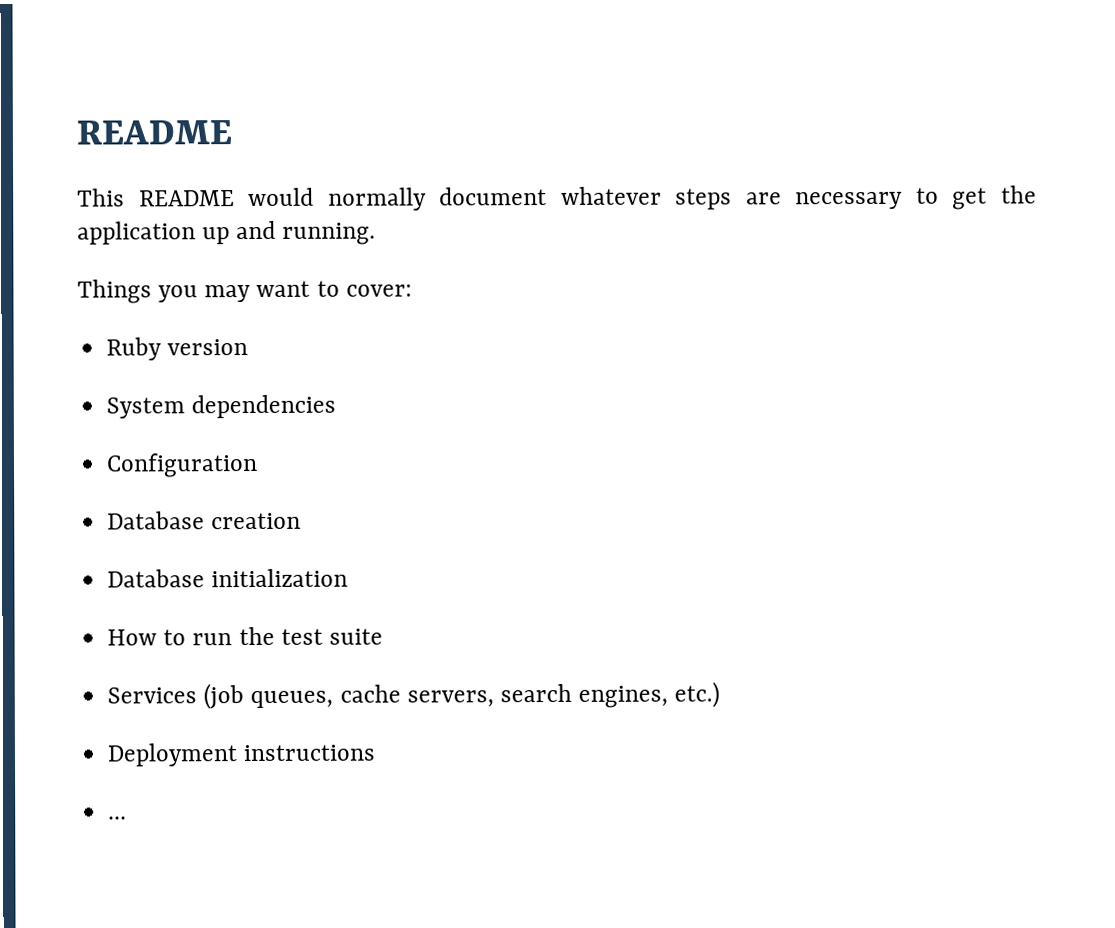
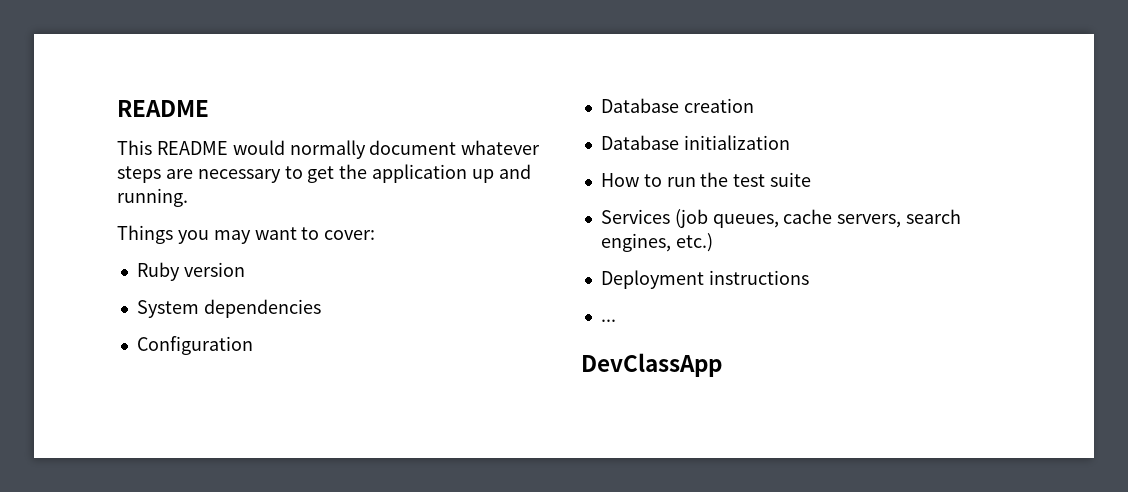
+ DevClassApp

